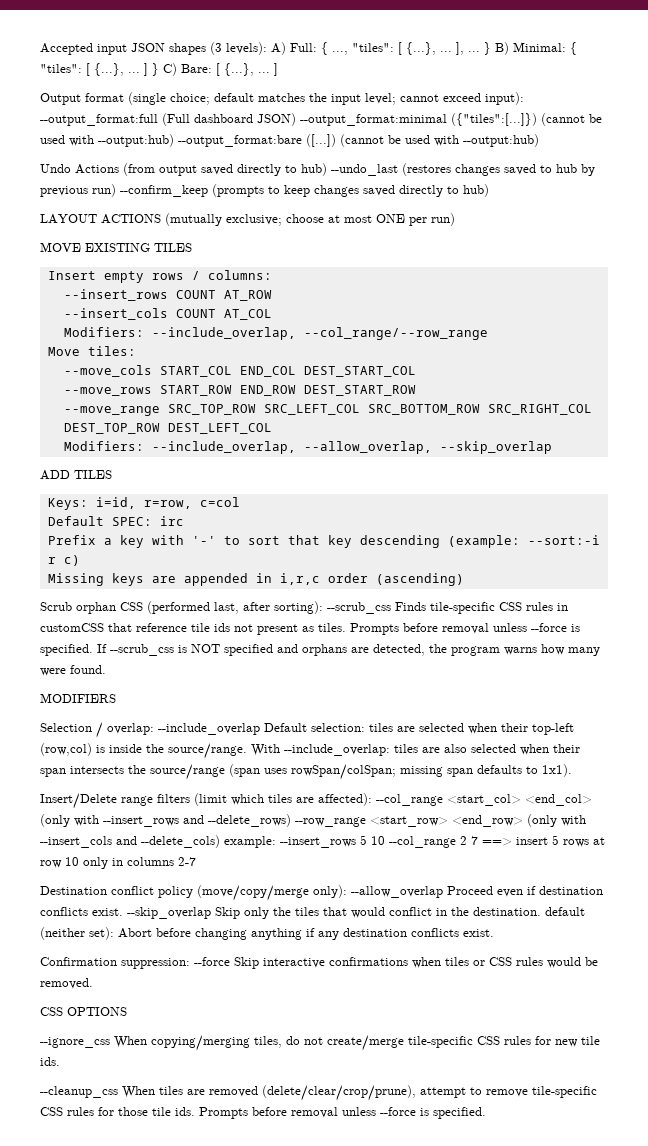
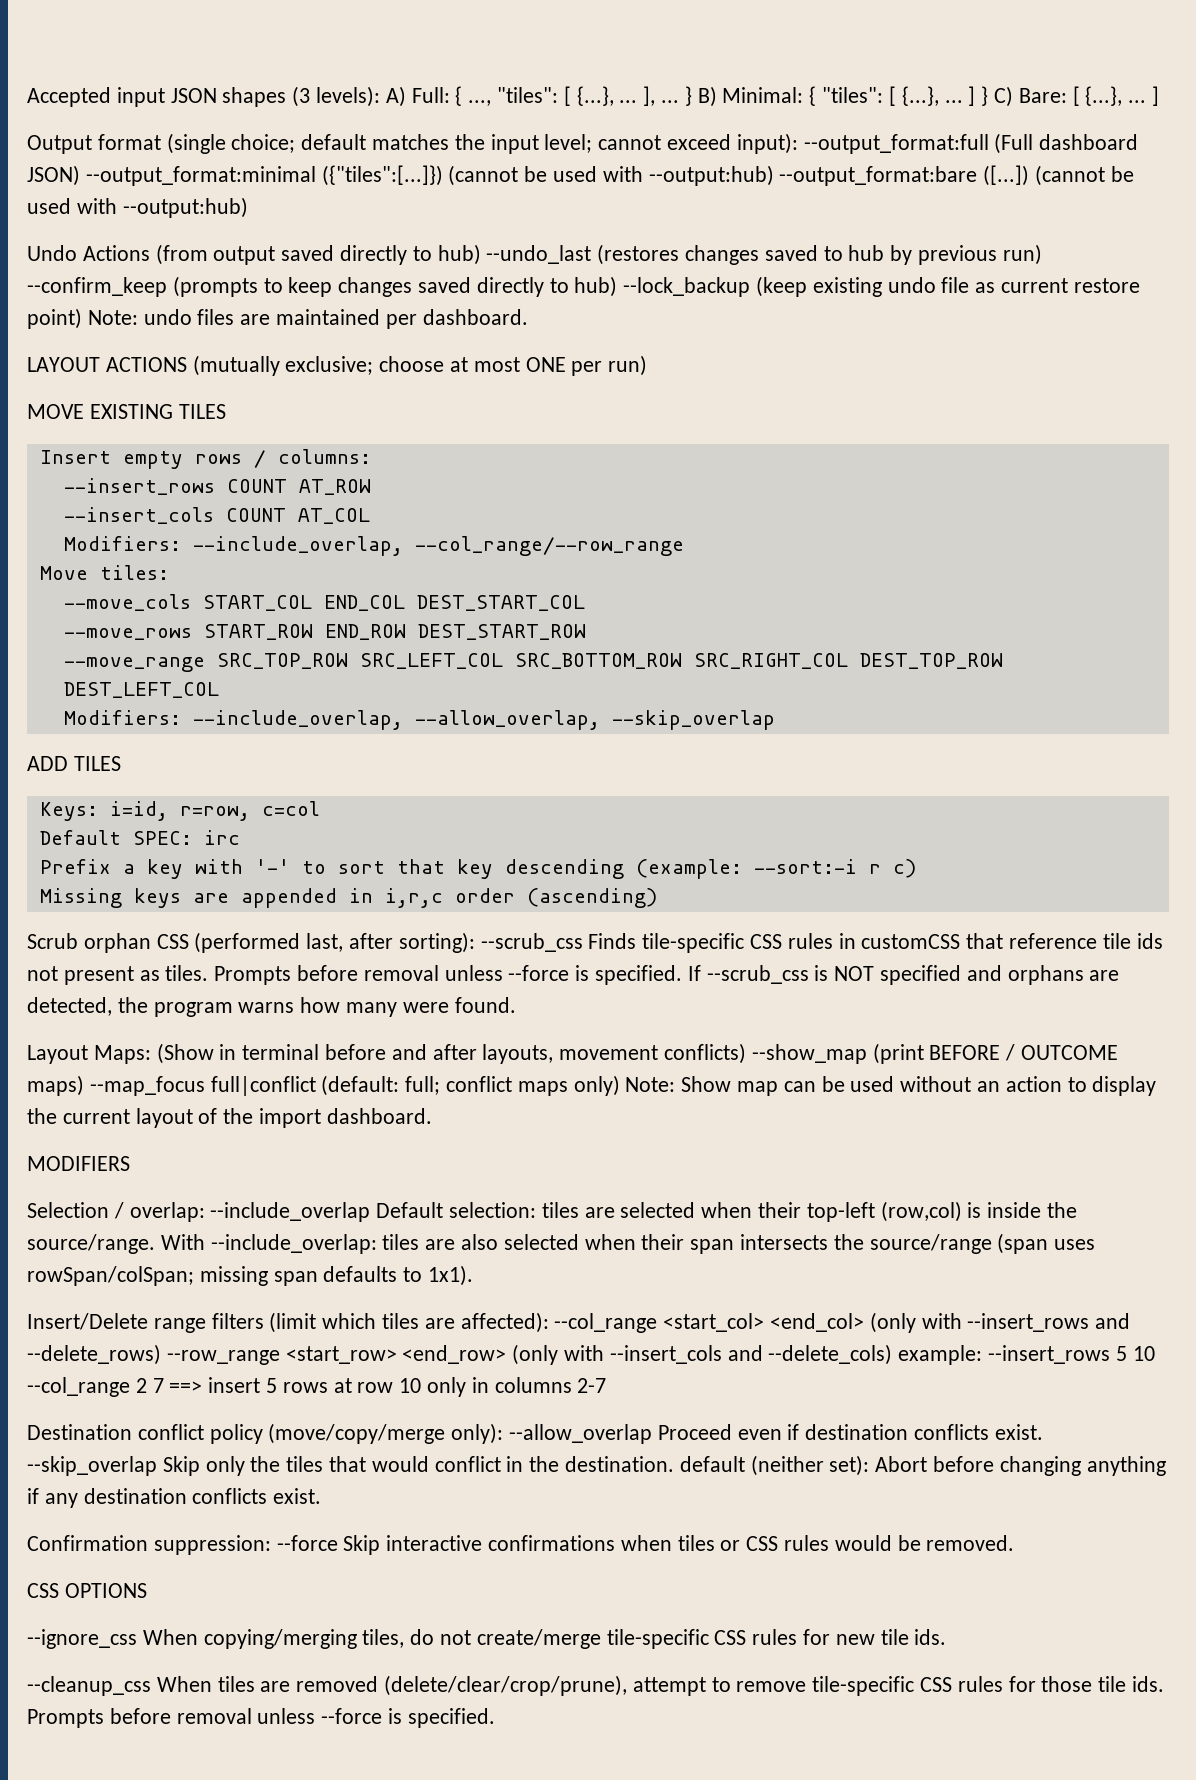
- Undo Actions (from output saved directly to hub) --undo_last (restores changes saved to hub by previous run) --confirm_keep (prompts to keep changes saved directly to hub)
+ Undo Actions (from output saved directly to hub) --undo_last (restores changes saved to hub by previous run) --confirm_keep (prompts to keep changes saved directly to hub) --lock_backup (keep existing undo file as current restore point) Note: undo files are maintained per dashboard.
+ Layout Maps: (Show in terminal before and after layouts, movement conflicts) --show_map (print BEFORE / OUTCOME maps) --map_focus full|conflict (default: full; conflict maps only) Note: Show map can be used without an action to display the current layout of the import dashboard.

